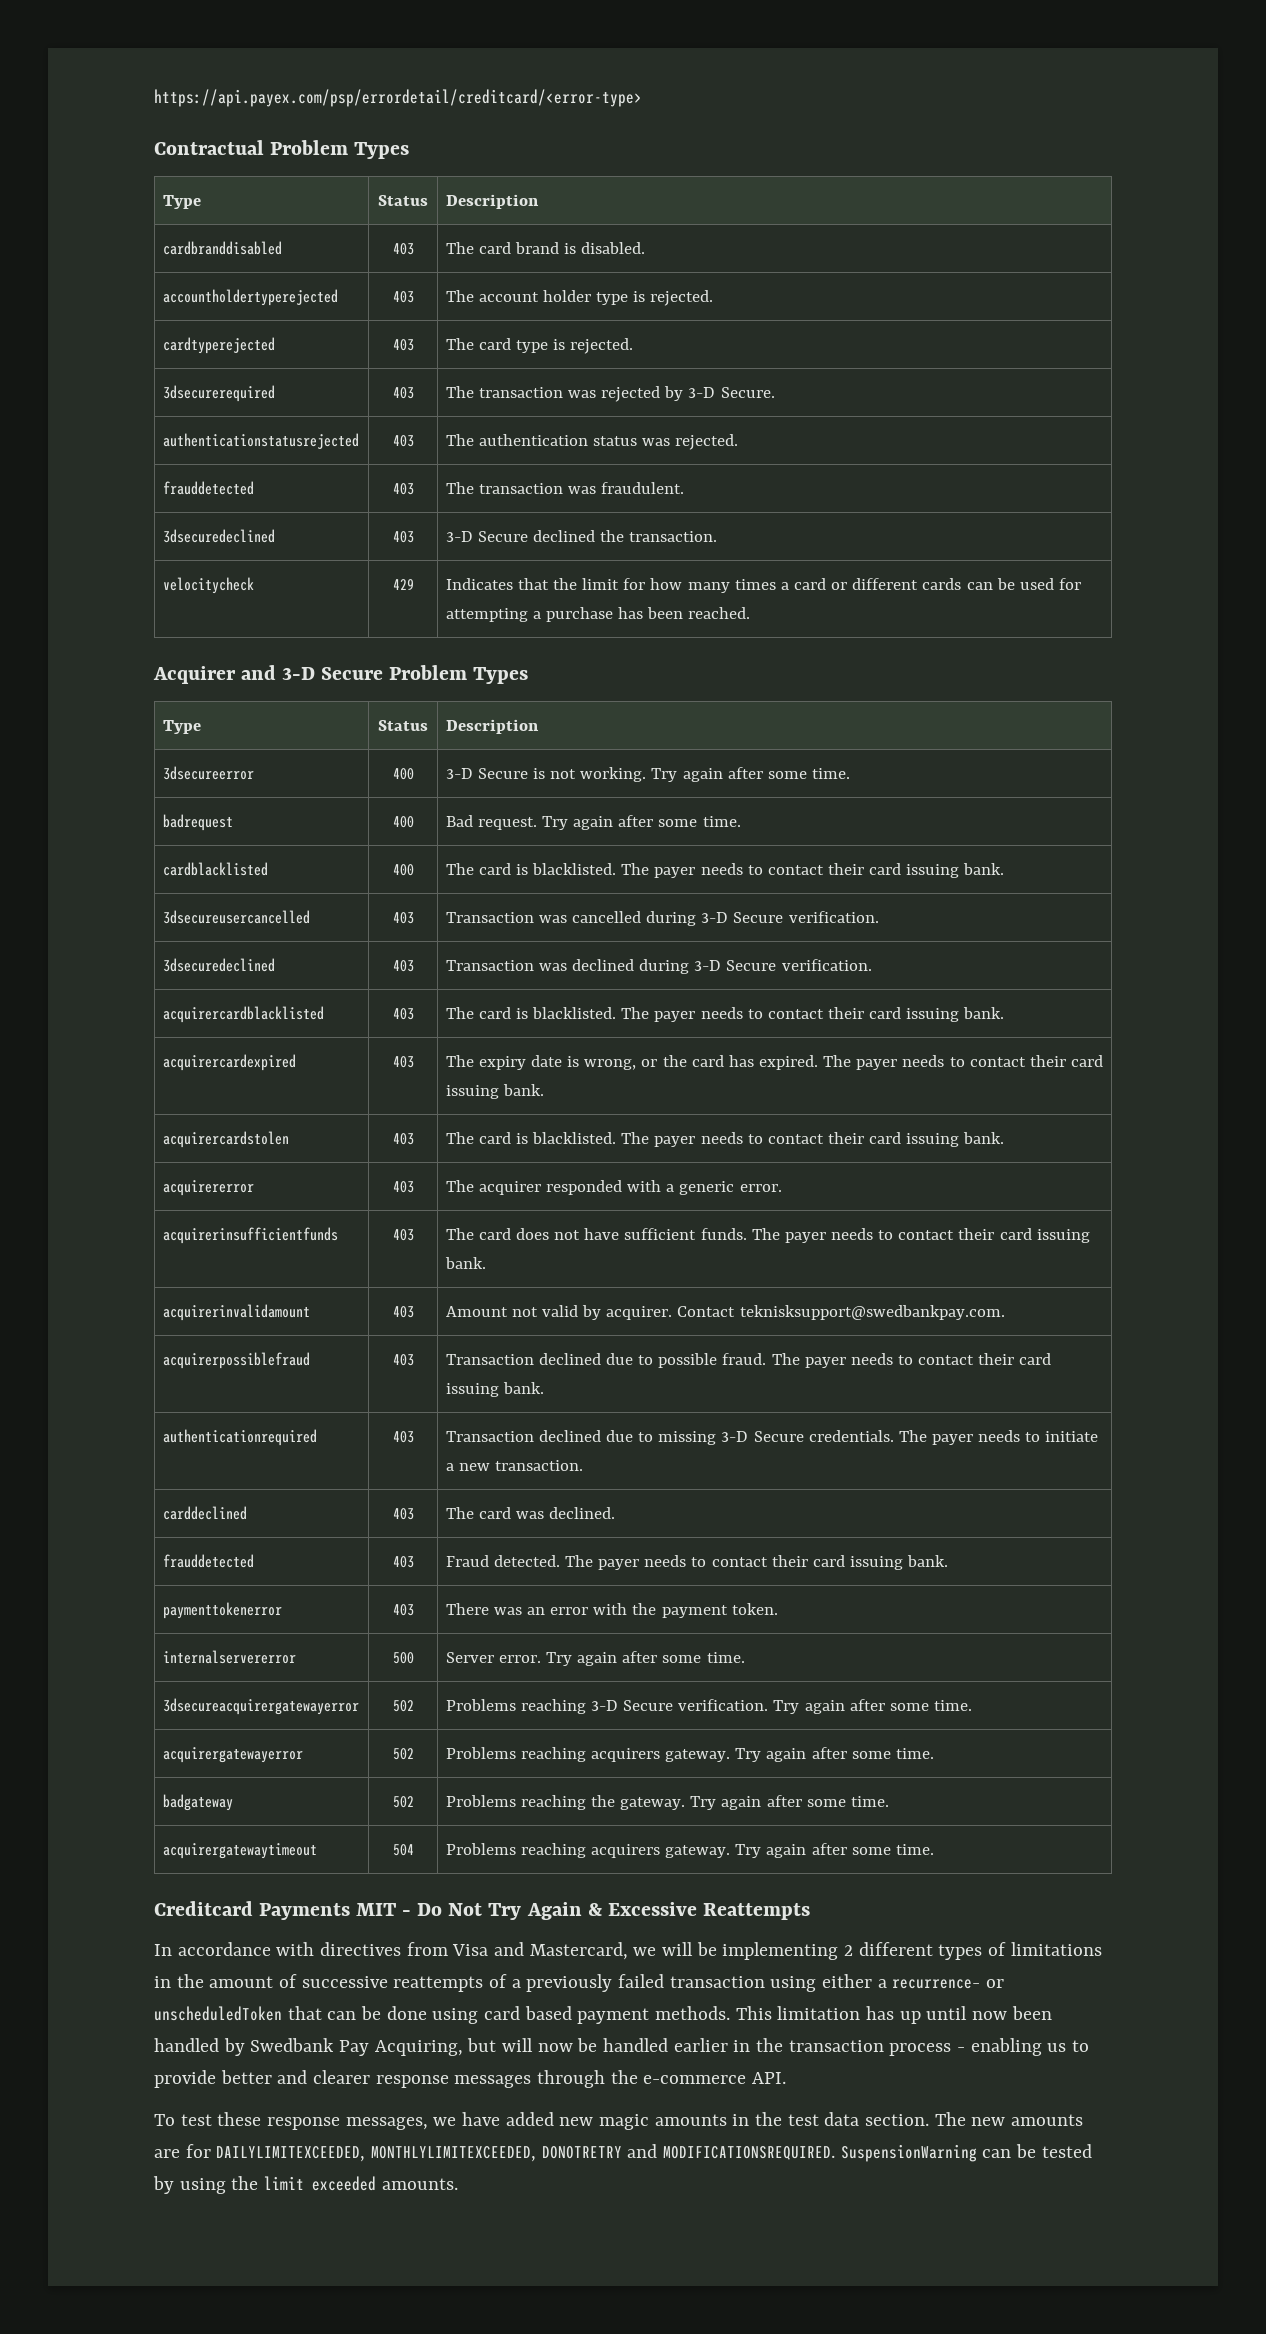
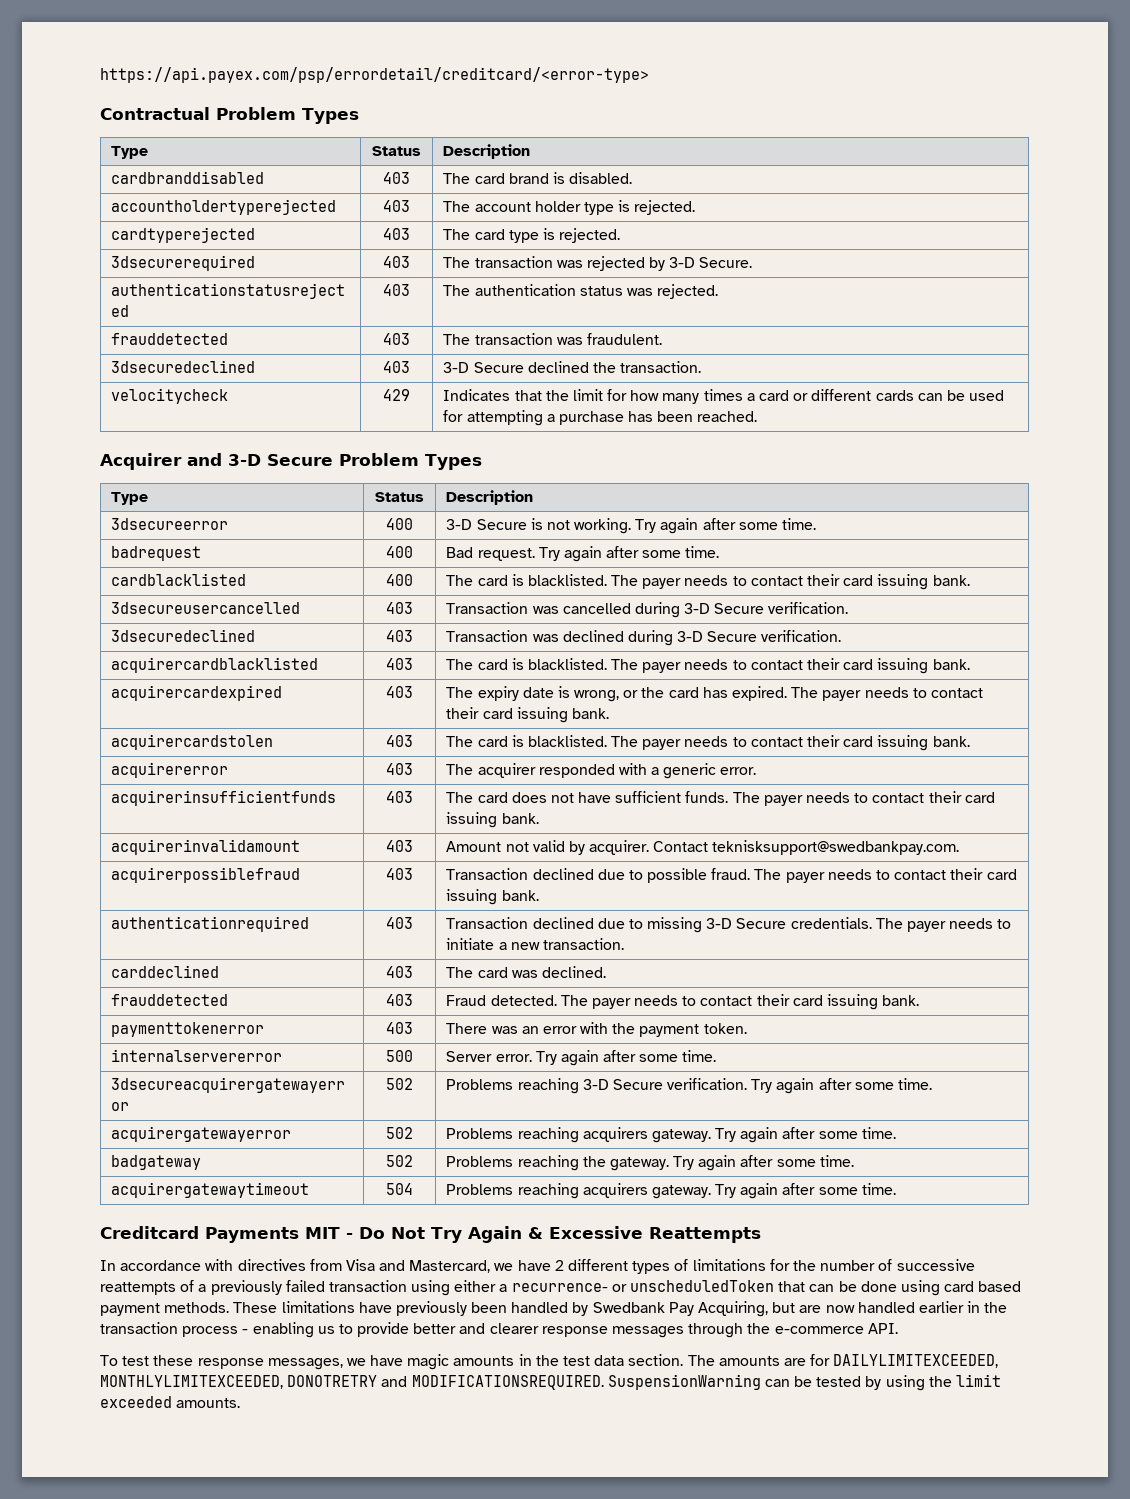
- In accordance with directives from Visa and Mastercard, we will be implementing 2 different types of limitations in the amount of successive reattempts of a previously failed transaction using either a recurrence- or unscheduledToken that can be done using card based payment methods.
+ In accordance with directives from Visa and Mastercard, we have 2 different types of limitations for the number of successive reattempts of a previously failed transaction using either a recurrence- or unscheduledToken that can be done using card based payment methods.
- This limitation has up until now been handled by Swedbank Pay Acquiring, but will now be handled earlier in the transaction process - enabling us to provide better and clearer response messages through the e-commerce API.
+ These limitations have previously been handled by Swedbank Pay Acquiring, but are now handled earlier in the transaction process - enabling us to provide better and clearer response messages through the e-commerce API.
- To test these response messages, we have added new magic amounts in the test data section.
+ To test these response messages, we have magic amounts in the test data section.
- The new amounts are for DAILYLIMITEXCEEDED, MONTHLYLIMITEXCEEDED, DONOTRETRY and MODIFICATIONSREQUIRED.
+ The amounts are for DAILYLIMITEXCEEDED, MONTHLYLIMITEXCEEDED, DONOTRETRY and MODIFICATIONSREQUIRED.

